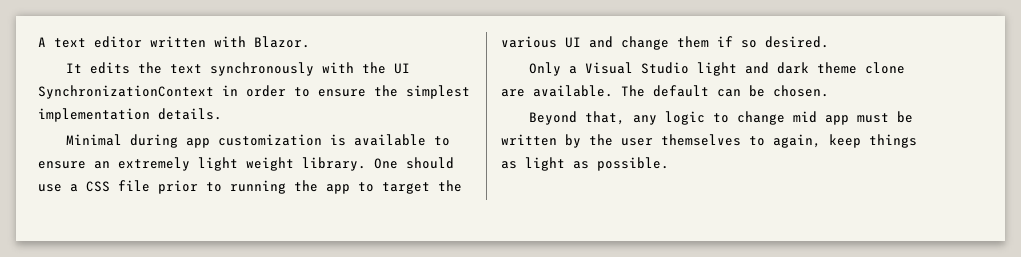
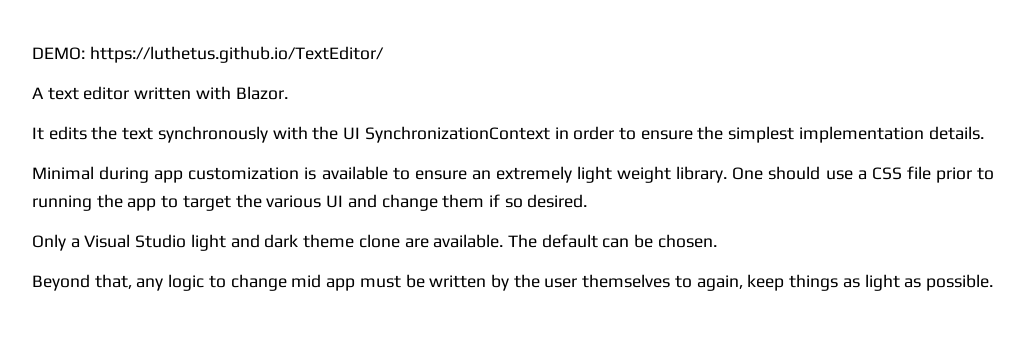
+ DEMO: https://luthetus.github.io/TextEditor/

